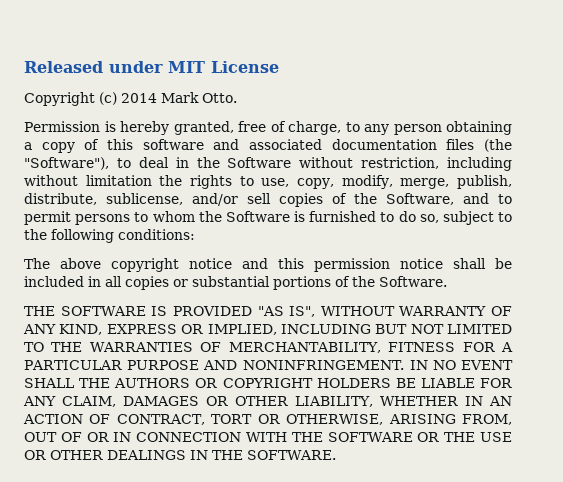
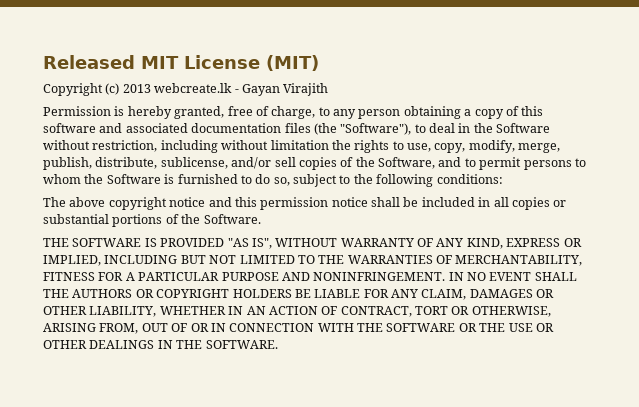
- Released under MIT License
+ Released MIT License (MIT)
- Copyright (c) 2014 Mark Otto.
+ Copyright (c) 2013 webcreate.lk - Gayan Virajith

